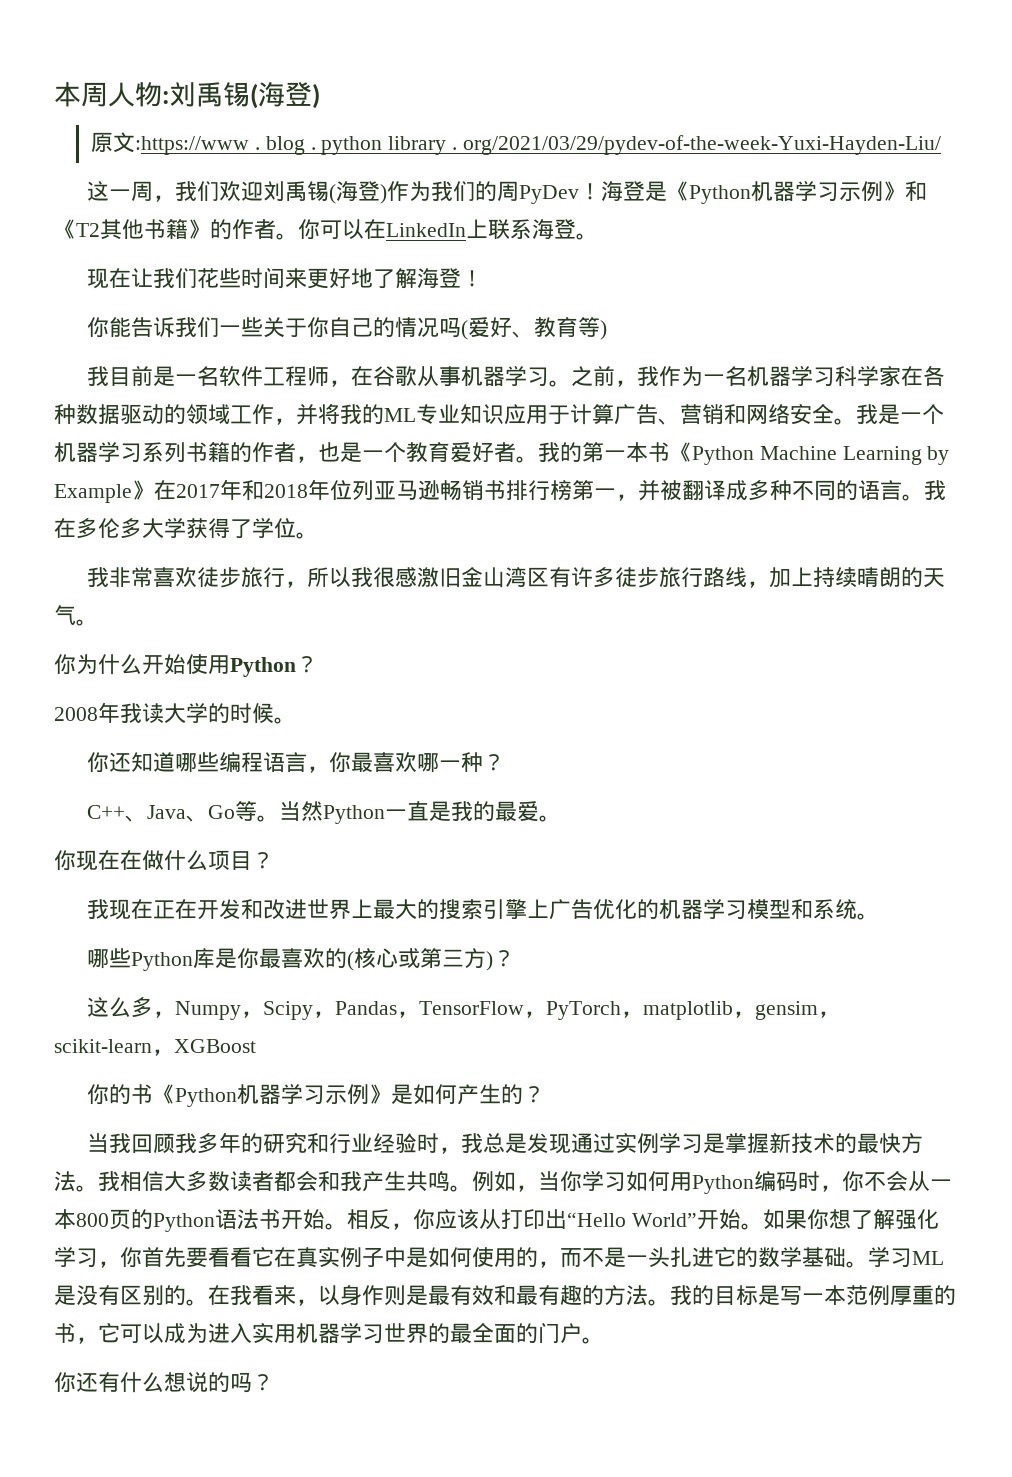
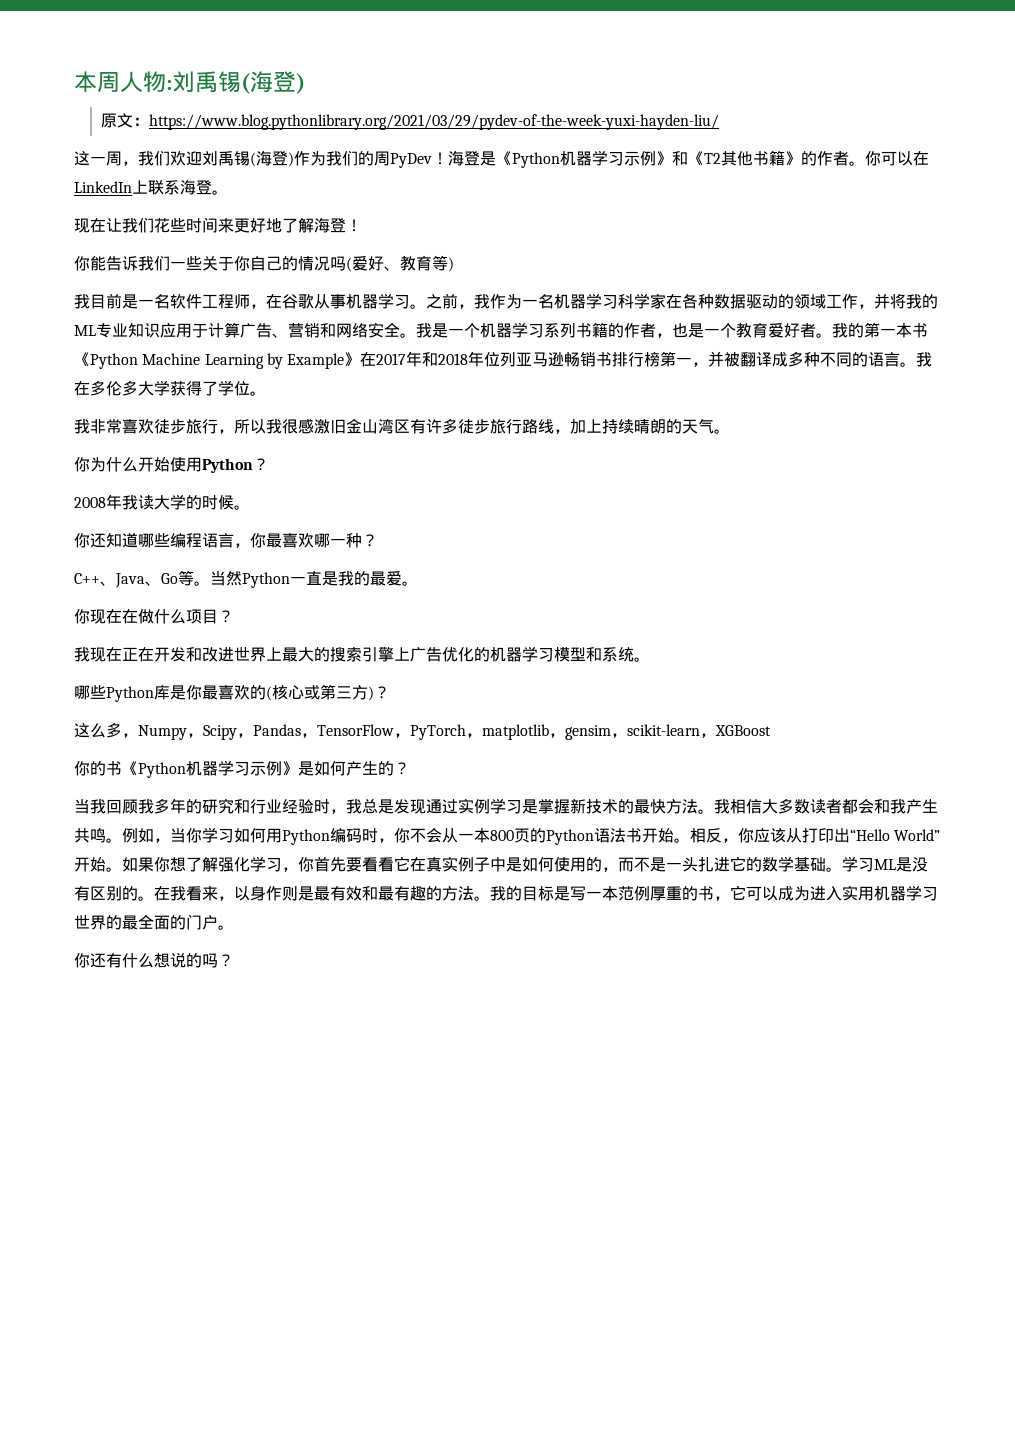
- 原文:https://www . blog . python library . org/2021/03/29/pydev-of-the-week-Yuxi-Hayden-Liu/
+ 原文：https://www.blog.pythonlibrary.org/2021/03/29/pydev-of-the-week-yuxi-hayden-liu/

